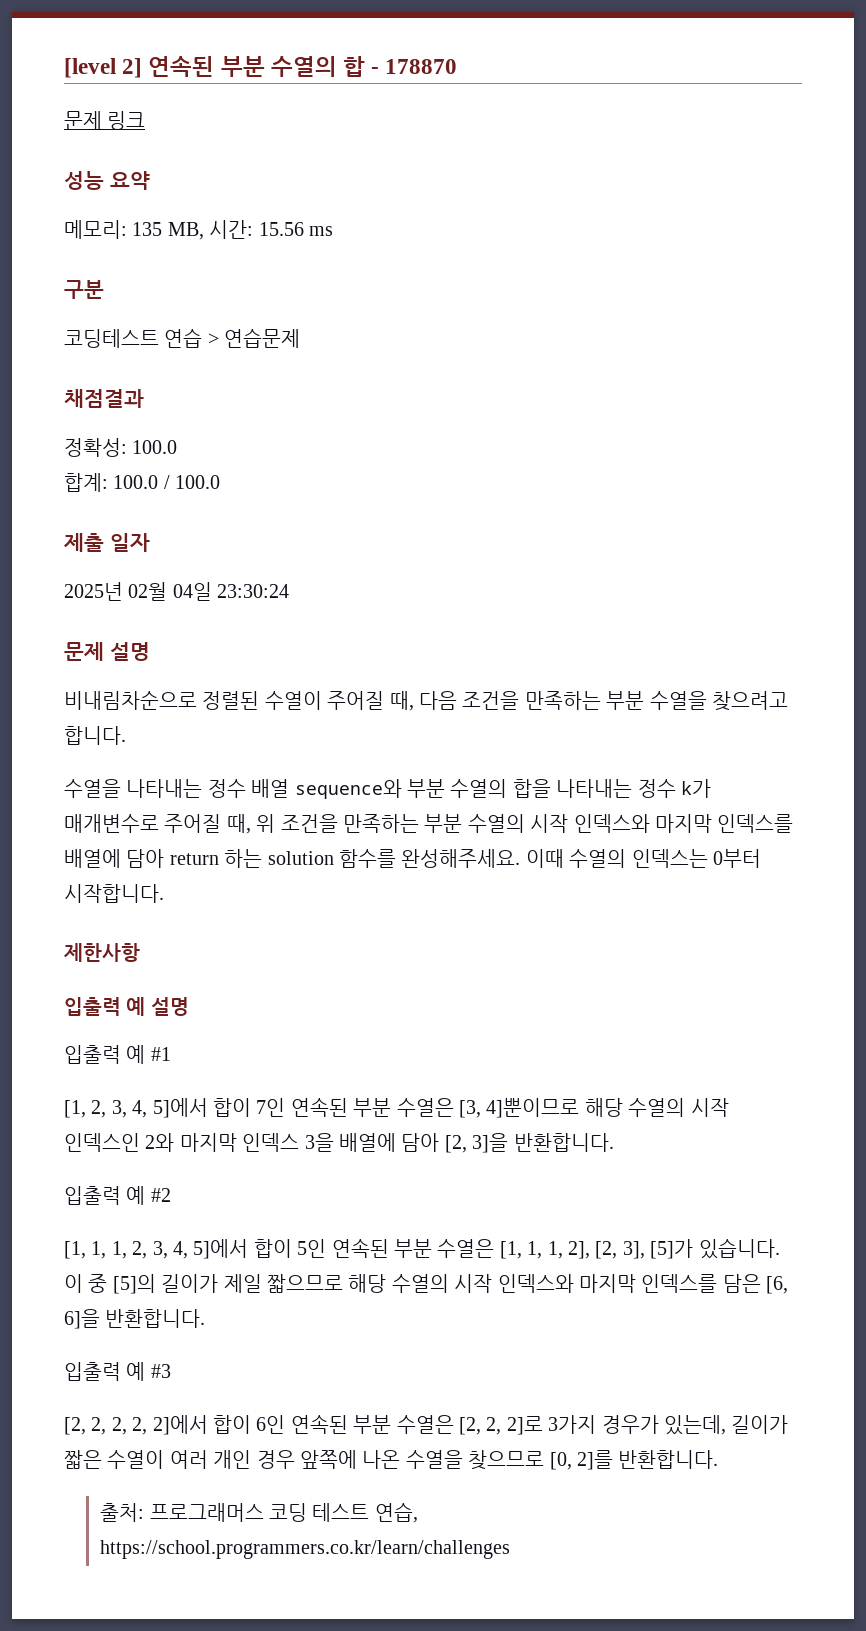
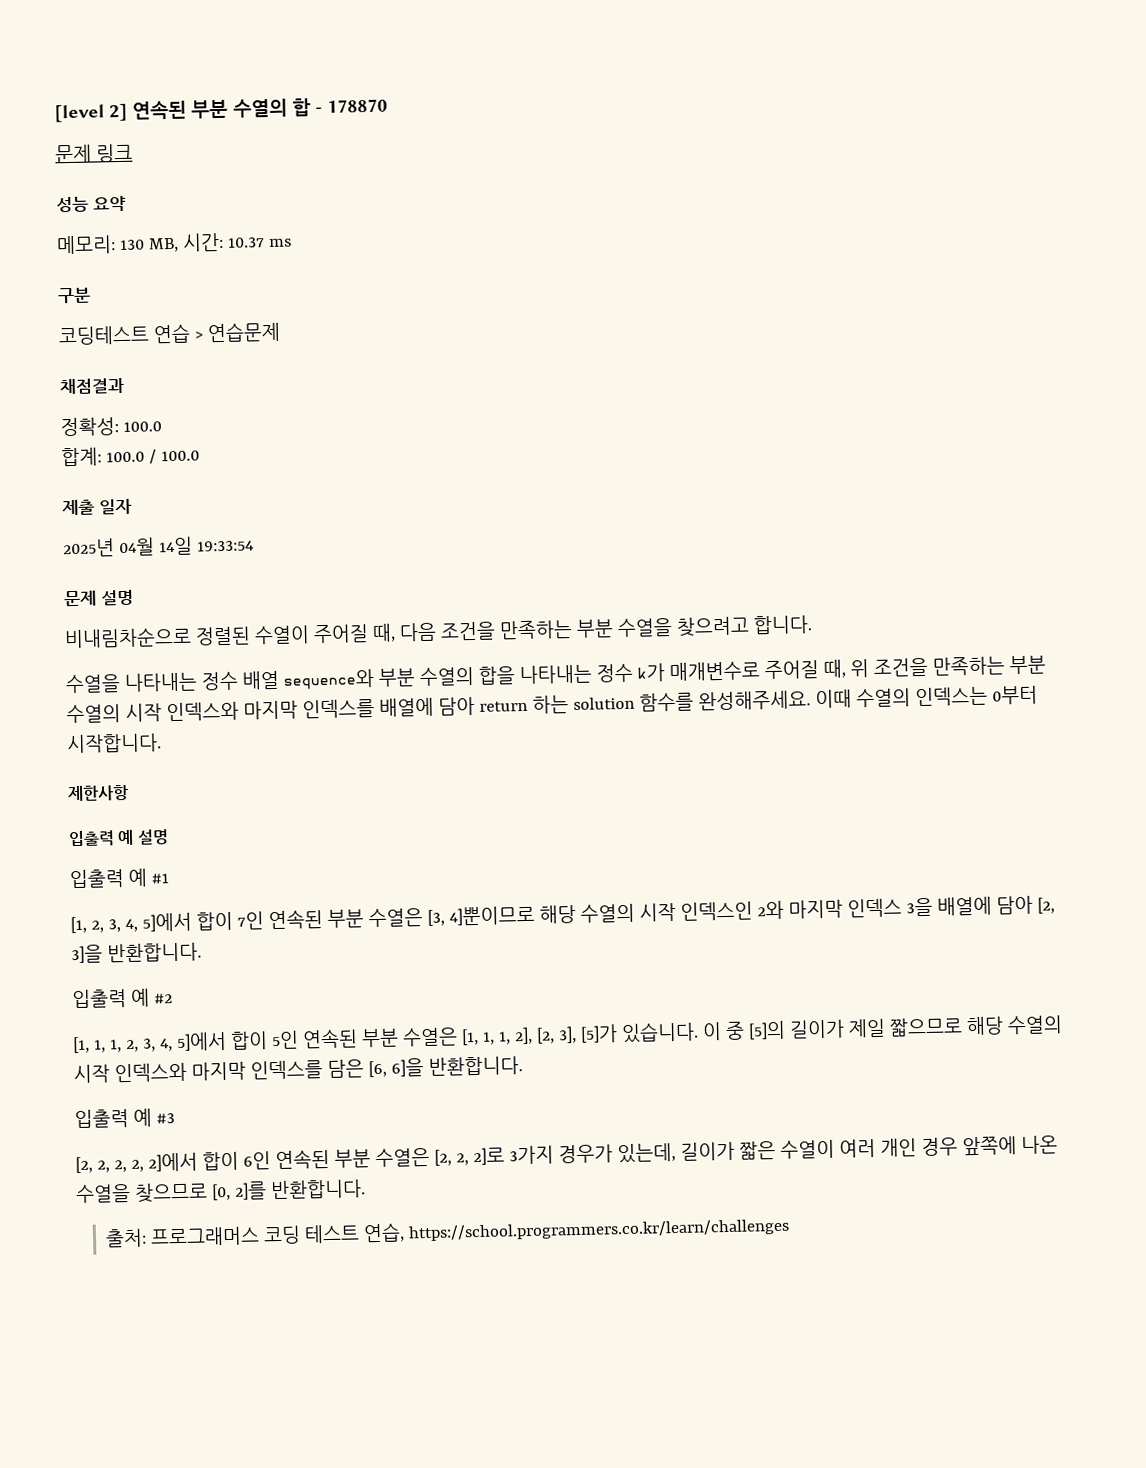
- 메모리: 135 MB, 시간: 15.56 ms
+ 메모리: 130 MB, 시간: 10.37 ms
- 2025년 02월 04일 23:30:24
+ 2025년 04월 14일 19:33:54

